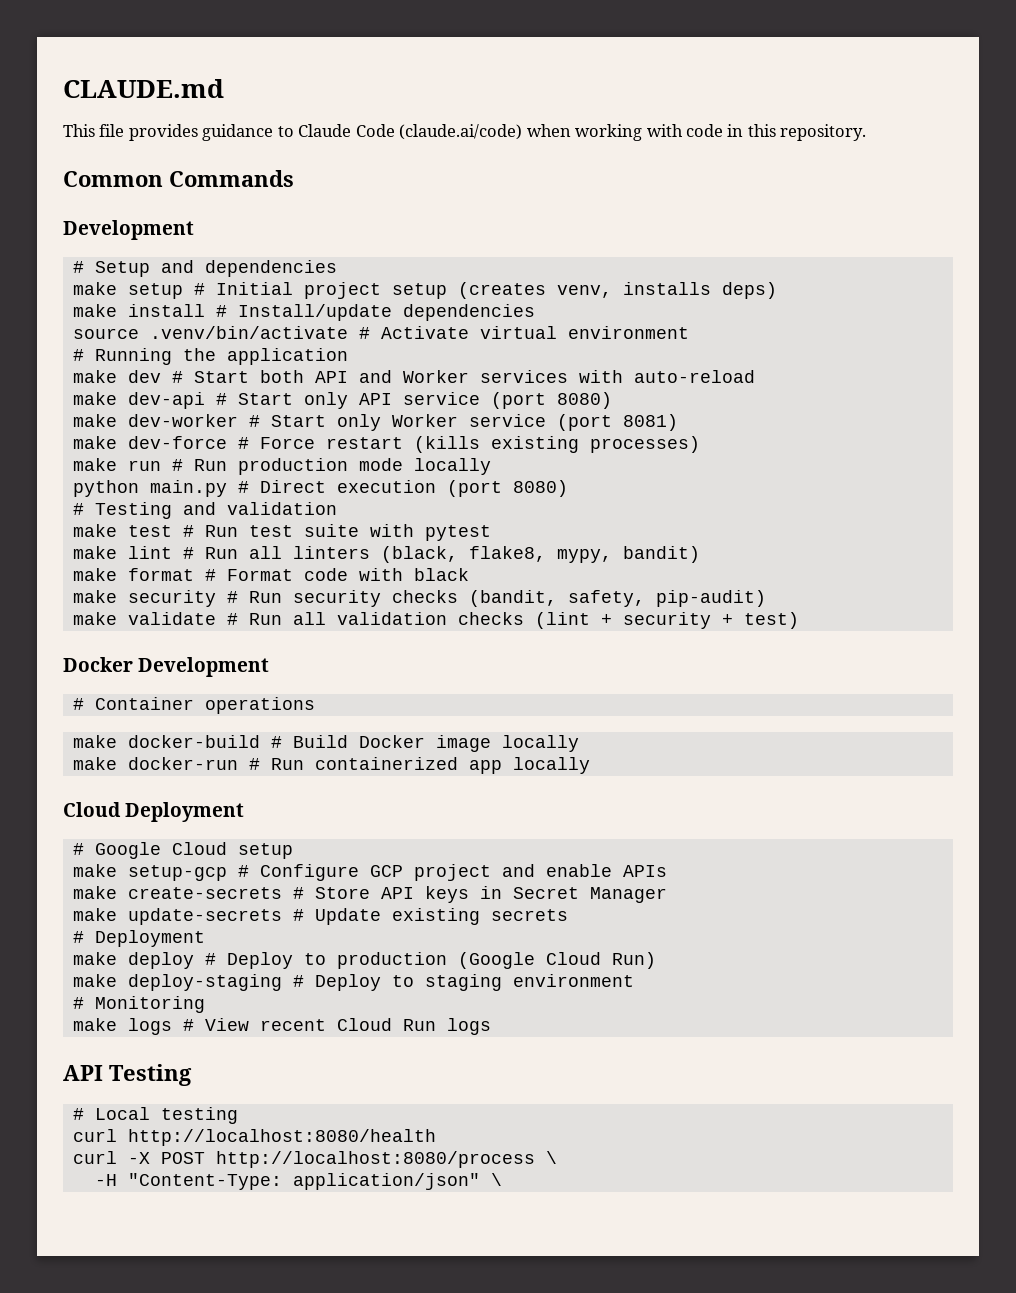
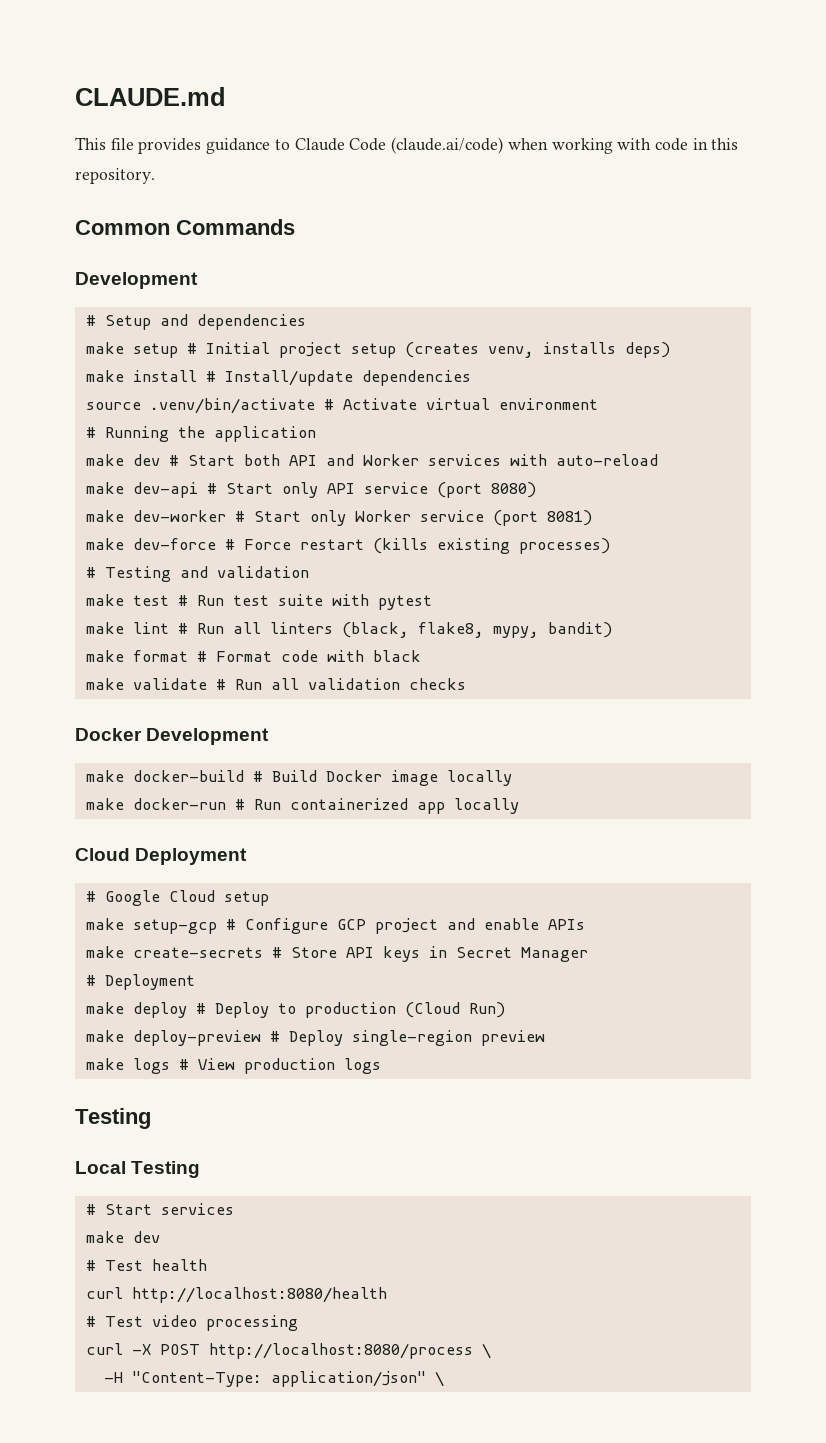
- make run # Run production mode locally
- python main.py # Direct execution (port 8080)
- make security # Run security checks (bandit, safety, pip-audit)
- make validate # Run all validation checks (lint + security + test)
+ make validate # Run all validation checks
- # Container operations
- make update-secrets # Update existing secrets
- make deploy # Deploy to production (Google Cloud Run)
+ make deploy # Deploy to production (Cloud Run)
- make deploy-staging # Deploy to staging environment
- # Monitoring
+ make deploy-preview # Deploy single-region preview
- make logs # View recent Cloud Run logs
- API Testing
+ make logs # View production logs
+ Testing
+ Local Testing
- # Local testing
+ # Start services
+ make dev
+ # Test health
  curl http://localhost:8080/health
+ # Test video processing

